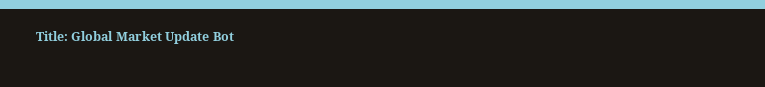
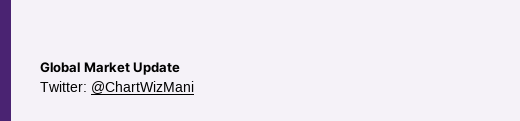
- Title: Global Market Update Bot
+ Global Market Update
+ Twitter: @ChartWizMani

